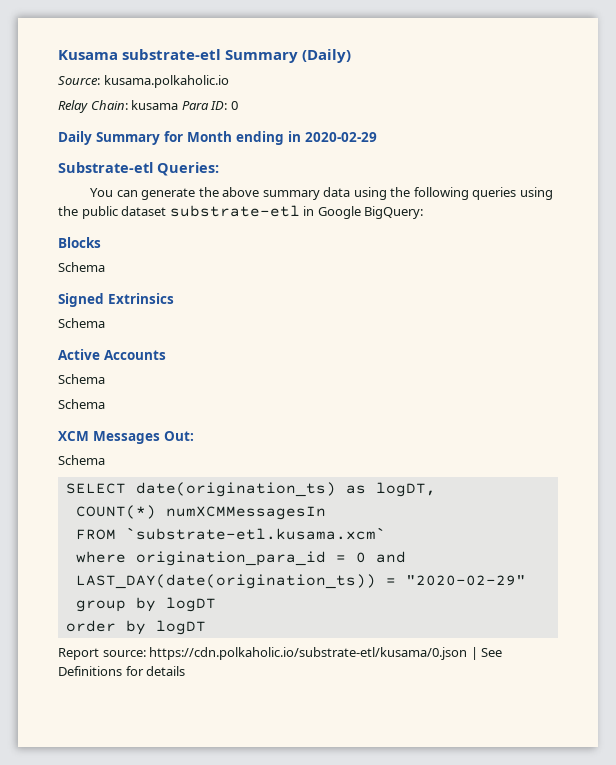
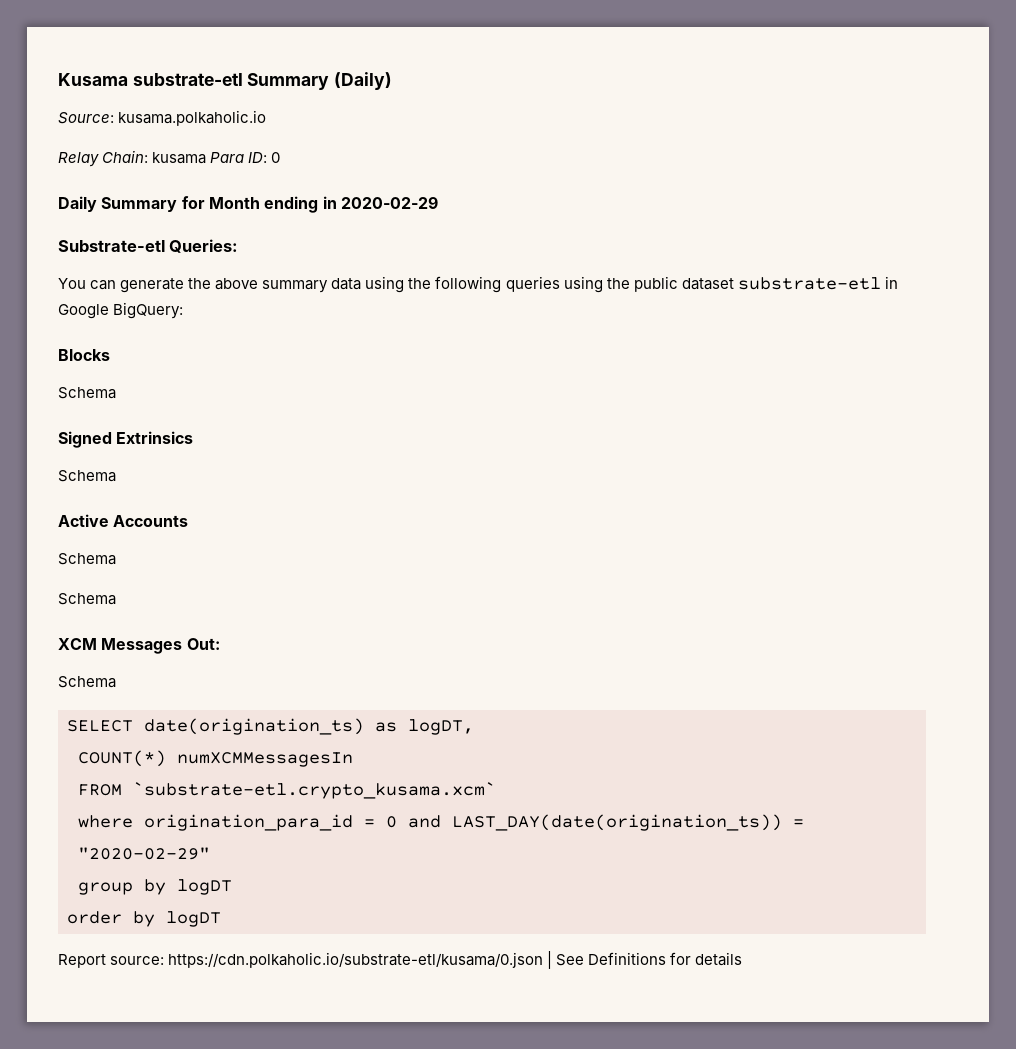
- FROM `substrate-etl.kusama.xcm`
+ FROM `substrate-etl.crypto_kusama.xcm`

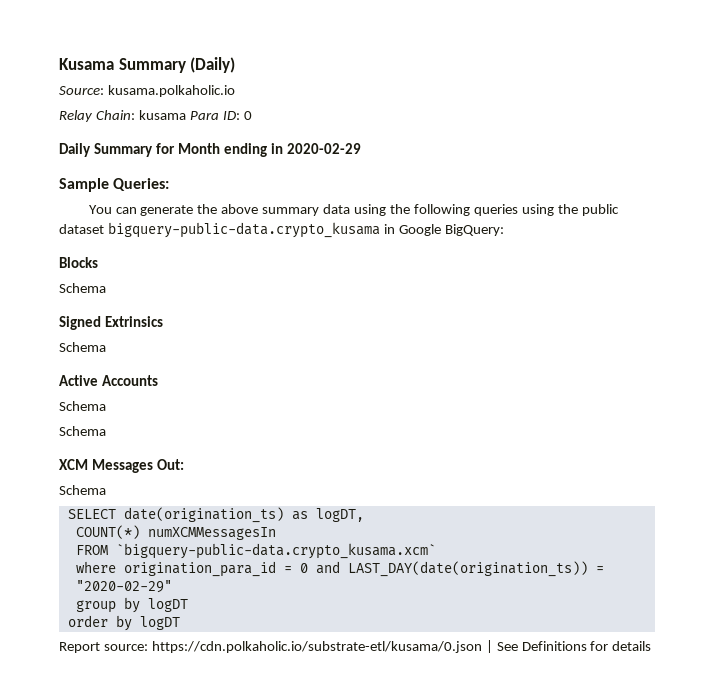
- Kusama substrate-etl Summary (Daily)
+ Kusama Summary (Daily)
- Substrate-etl Queries:
+ Sample Queries:
- You can generate the above summary data using the following queries using the public dataset substrate-etl in Google BigQuery:
+ You can generate the above summary data using the following queries using the public dataset bigquery-public-data.crypto_kusama in Google BigQuery:
- FROM `substrate-etl.crypto_kusama.xcm`
+ FROM `bigquery-public-data.crypto_kusama.xcm`

